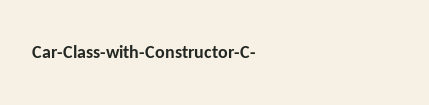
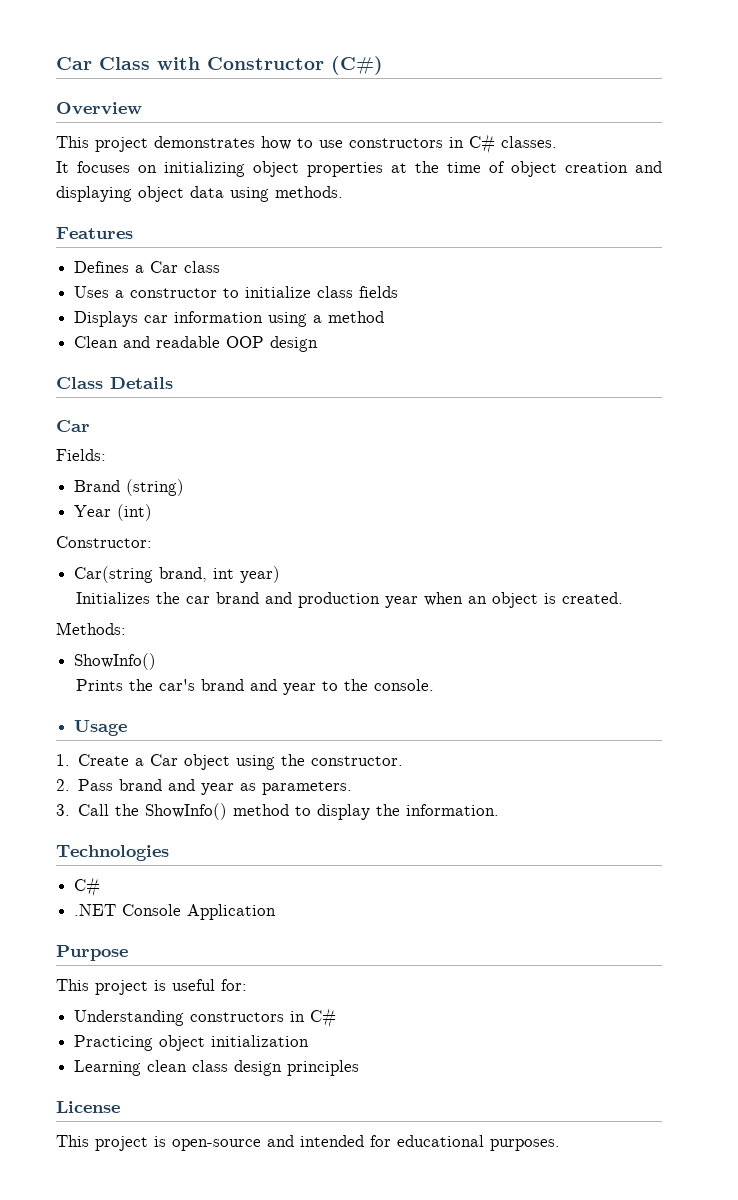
- Car-Class-with-Constructor-C-
+ Car Class with Constructor (C#)
+ Overview
+ This project demonstrates how to use constructors in C# classes.
+ It focuses on initializing object properties at the time of object creation and displaying object data using methods.
+ Features
+ Defines a Car class
+ Uses a constructor to initialize class fields
+ Displays car information using a method
+ Clean and readable OOP design
+ Class Details
+ Car
+ Fields:
+ Brand (string)
+ Year (int)
+ Constructor:
+ Car(string brand, int year)
+ Initializes the car brand and production year when an object is created.
+ Methods:
+ ShowInfo()
+ Prints the car's brand and year to the console.
+ Usage
+ 1. Create a Car object using the constructor.
+ 2. Pass brand and year as parameters.
+ 3. Call the ShowInfo() method to display the information.
+ Technologies
+ C#
+ .NET Console Application
+ Purpose
+ This project is useful for:
+ Understanding constructors in C#
+ Practicing object initialization
+ Learning clean class design principles
+ License
+ This project is open-source and intended for educational purposes.

